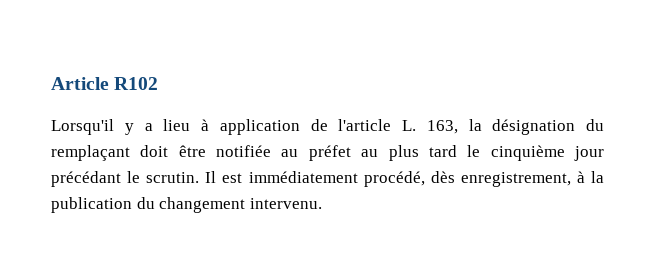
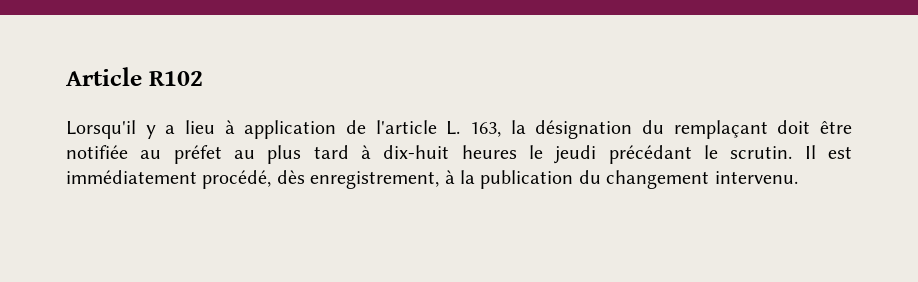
- Lorsqu'il y a lieu à application de l'article L. 163, la désignation du remplaçant doit être notifiée au préfet au plus tard le cinquième jour précédant le scrutin.
+ Lorsqu'il y a lieu à application de l'article L. 163, la désignation du remplaçant doit être notifiée au préfet au plus tard à dix-huit heures le jeudi précédant le scrutin.

